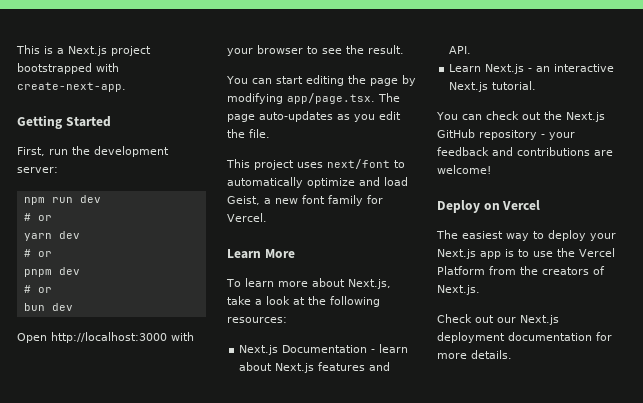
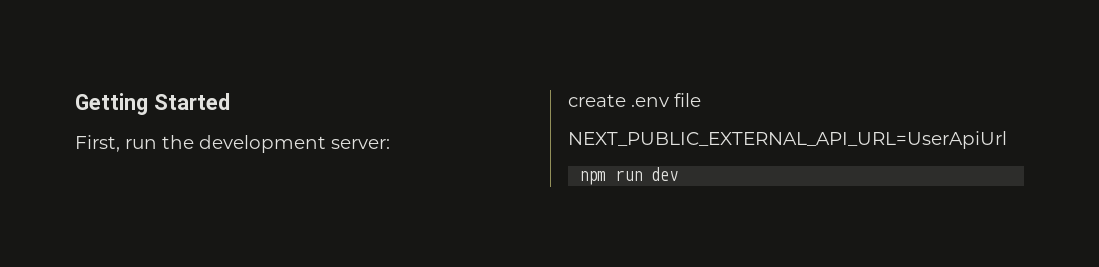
- This is a Next.js project bootstrapped with create-next-app.
+ create .env file
+ NEXT_PUBLIC_EXTERNAL_API_URL=UserApiUrl
  npm run dev
- # or
- yarn dev
- # or
- pnpm dev
- # or
- bun dev
- Open http://localhost:3000 with your browser to see the result.
- You can start editing the page by modifying app/page.tsx. The page auto-updates as you edit the file.
- This project uses next/font to automatically optimize and load Geist, a new font family for Vercel.
- Learn More
- To learn more about Next.js, take a look at the following resources:
- Next.js Documentation - learn about Next.js features and API.
- Learn Next.js - an interactive Next.js tutorial.
- You can check out the Next.js GitHub repository - your feedback and contributions are welcome!
- Deploy on Vercel
- The easiest way to deploy your Next.js app is to use the Vercel Platform from the creators of Next.js.
- Check out our Next.js deployment documentation for more details.

